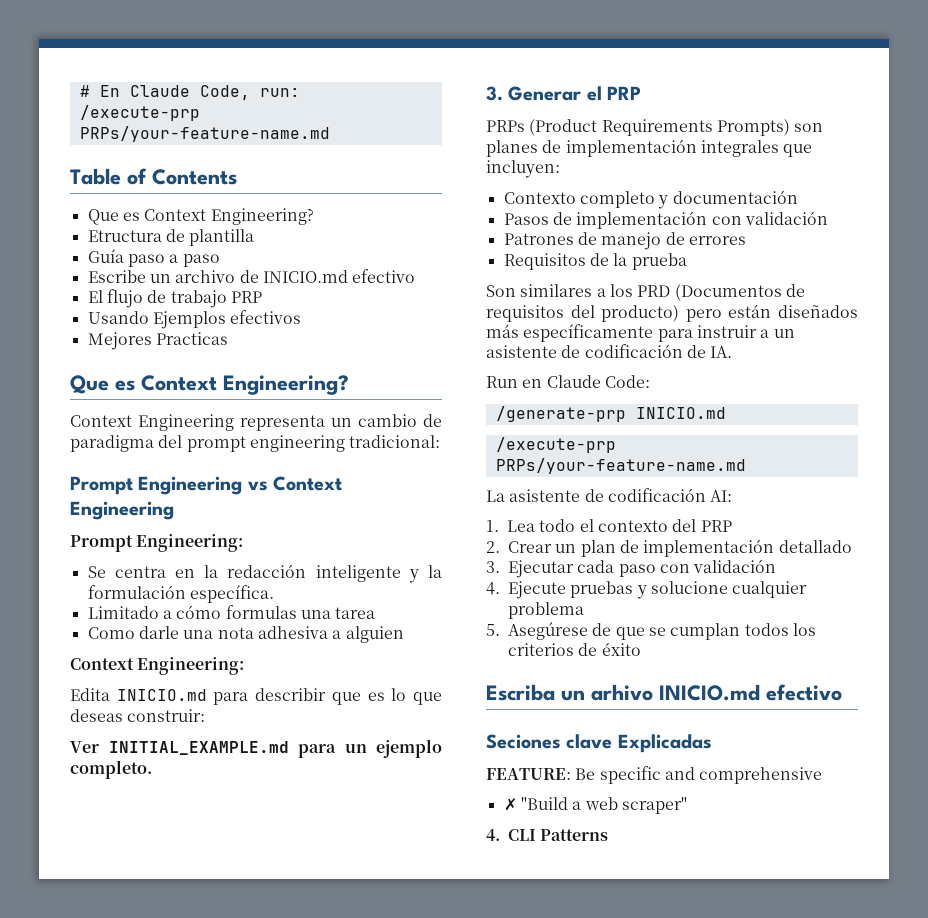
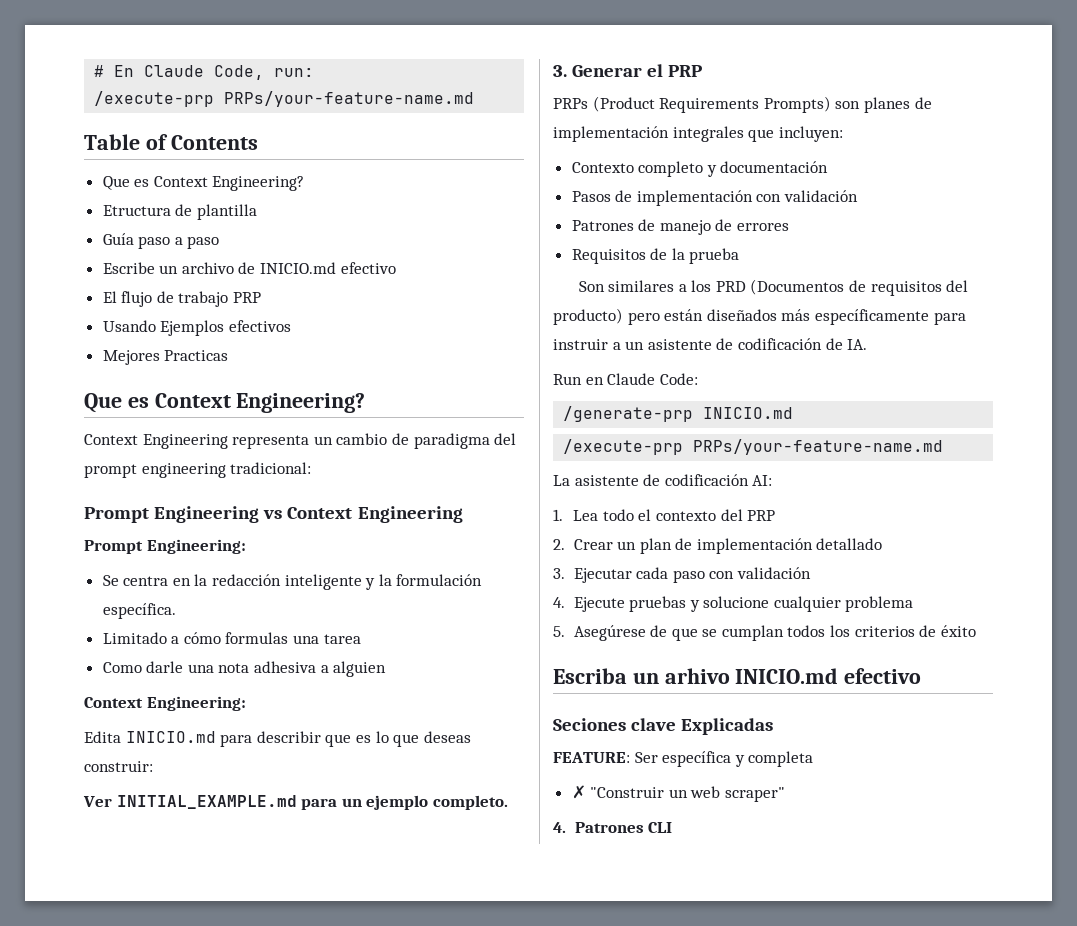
- FEATURE: Be specific and comprehensive
+ FEATURE: Ser específica y completa
- ✗ "Build a web scraper"
+ ✗ "Construir un web scraper"
- 4. CLI Patterns
+ 4. Patrones CLI

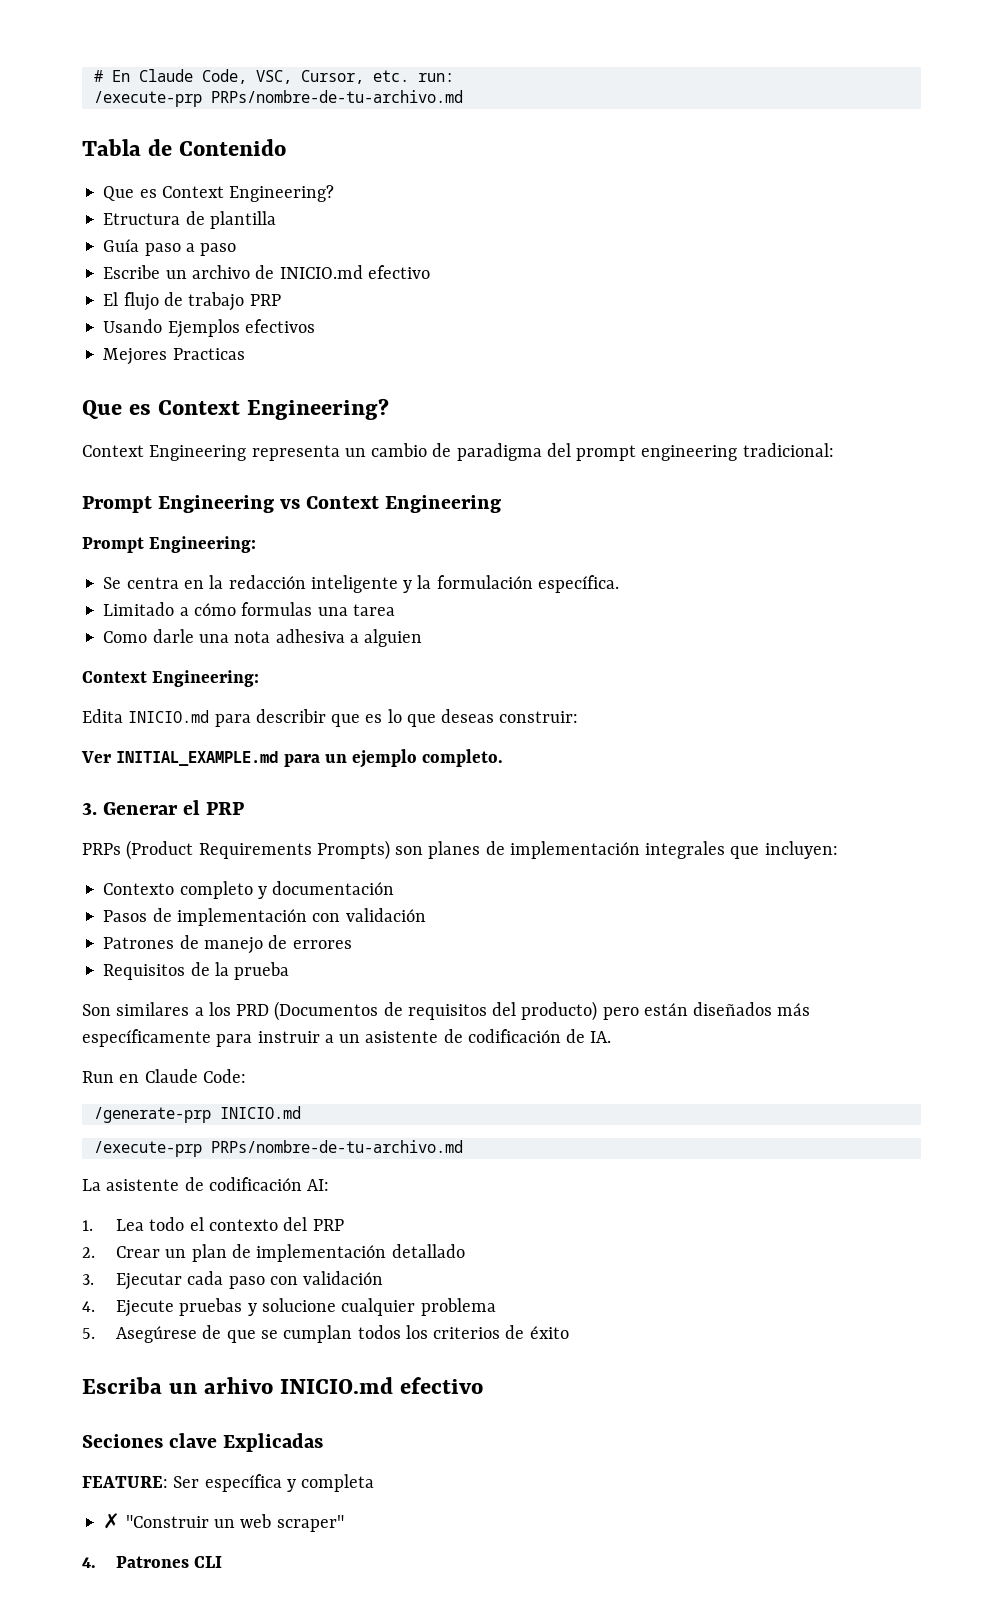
- # En Claude Code, run:
- /execute-prp PRPs/your-feature-name.md
- Table of Contents
+ # En Claude Code, VSC, Cursor, etc. run:
+ /execute-prp PRPs/nombre-de-tu-archivo.md
+ Tabla de Contenido
  /generate-prp INICIO.md
- /execute-prp PRPs/your-feature-name.md
+ /execute-prp PRPs/nombre-de-tu-archivo.md

